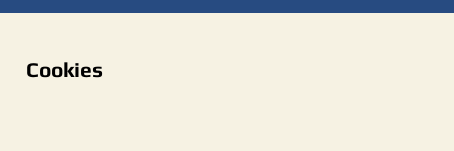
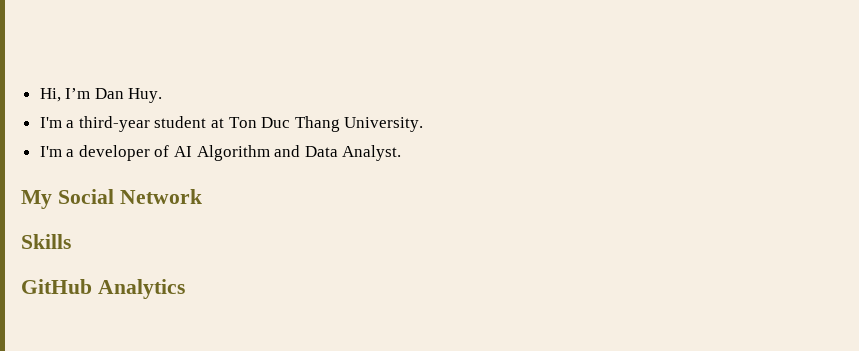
- Cookies
+ Hi, I’m Dan Huy.
+ I'm a third-year student at Ton Duc Thang University.
+ I'm a developer of AI Algorithm and Data Analyst.
+ My Social Network
+ Skills
+ GitHub Analytics

